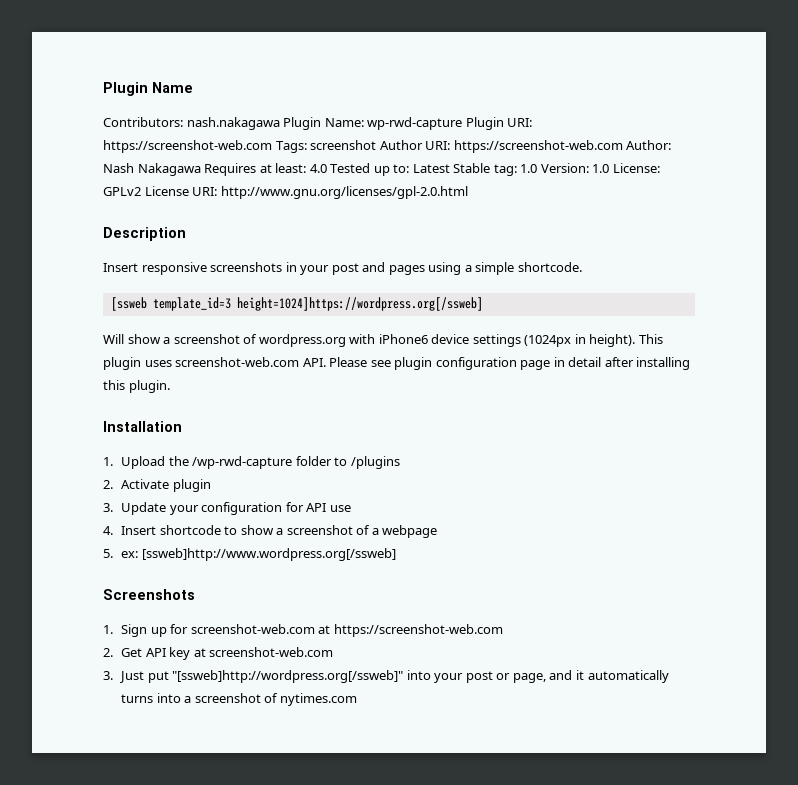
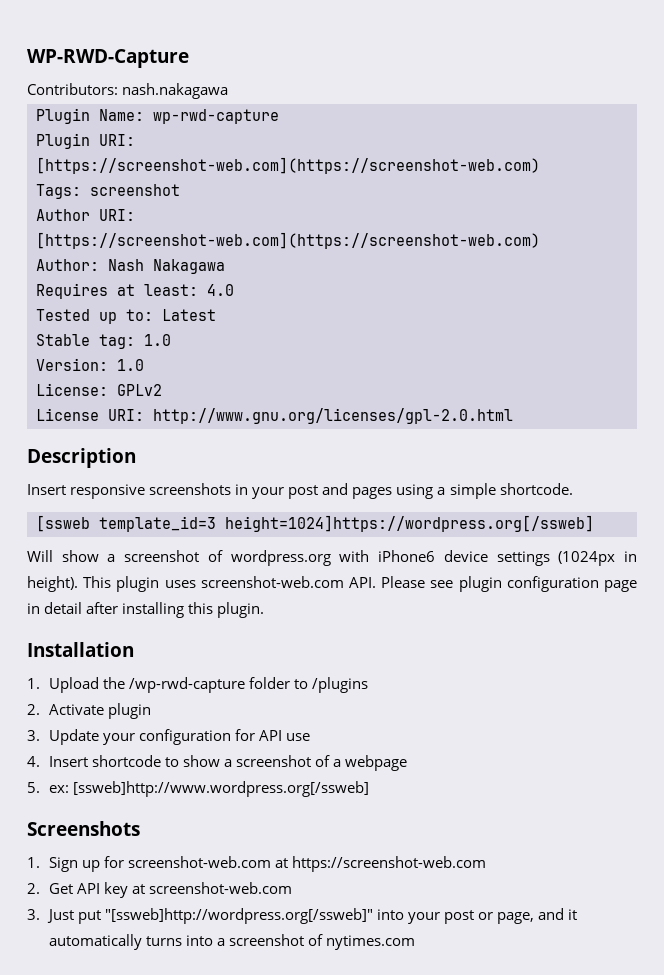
- Plugin Name
+ WP-RWD-Capture
- Contributors: nash.nakagawa Plugin Name: wp-rwd-capture Plugin URI: https://screenshot-web.com Tags: screenshot Author URI: https://screenshot-web.com Author: Nash Nakagawa Requires at least: 4.0 Tested up to: Latest Stable tag: 1.0 Version: 1.0 License: GPLv2 License URI: http://www.gnu.org/licenses/gpl-2.0.html
+ Contributors: nash.nakagawa
+ Plugin Name: wp-rwd-capture
+ Plugin URI: [https://screenshot-web.com](https://screenshot-web.com)
+ Tags: screenshot
+ Author URI: [https://screenshot-web.com](https://screenshot-web.com)
+ Author: Nash Nakagawa
+ Requires at least: 4.0
+ Tested up to: Latest
+ Stable tag: 1.0
+ Version: 1.0
+ License: GPLv2
+ License URI: http://www.gnu.org/licenses/gpl-2.0.html

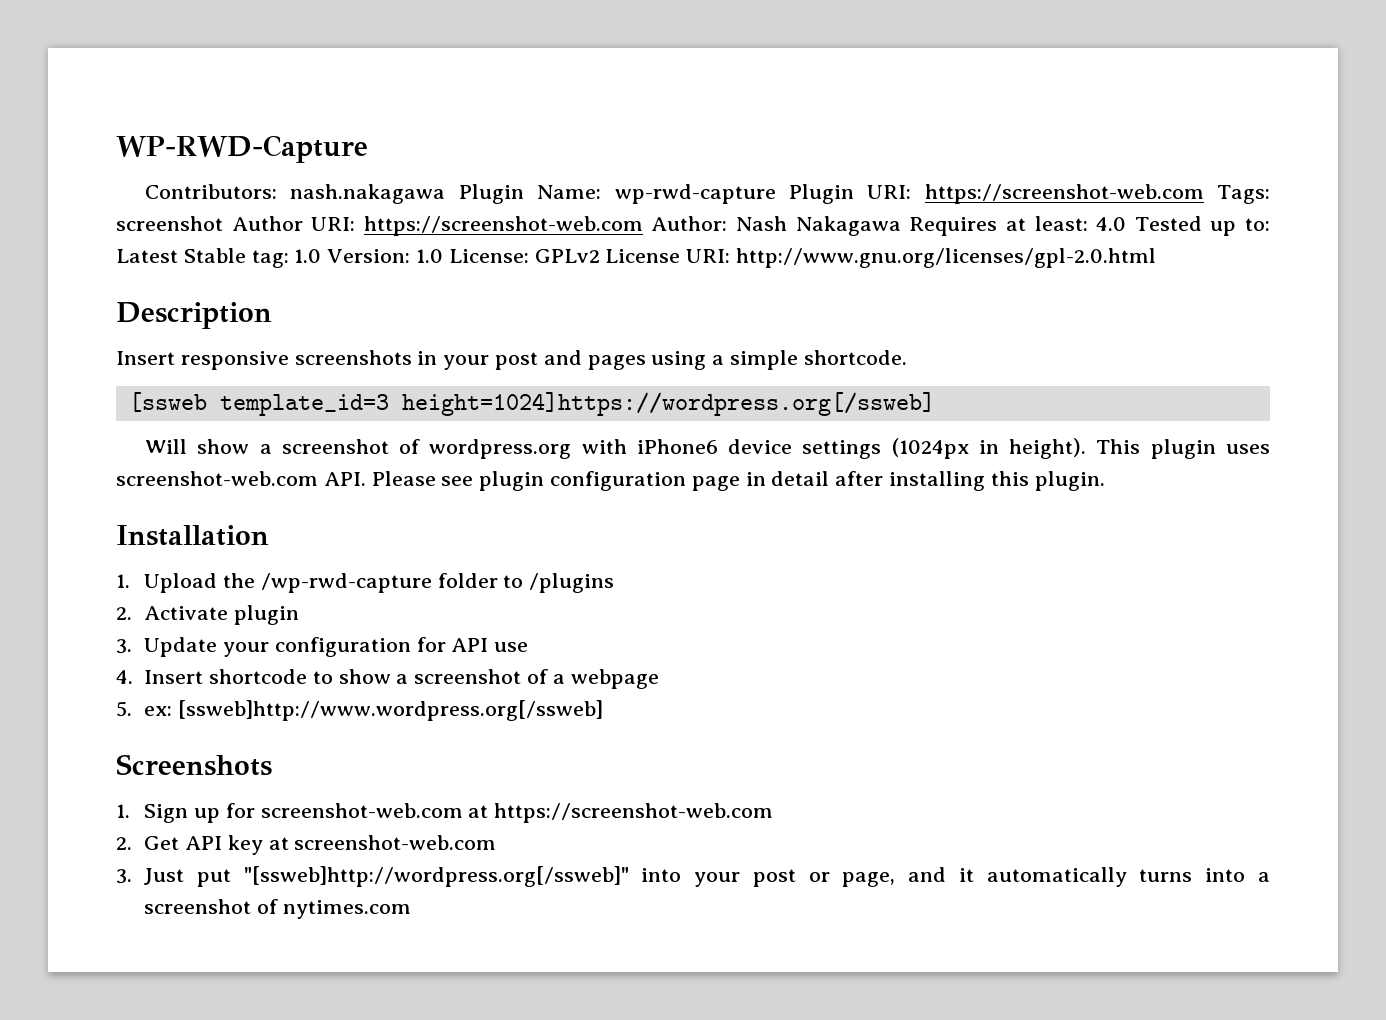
- Contributors: nash.nakagawa
- Plugin Name: wp-rwd-capture
- Plugin URI: [https://screenshot-web.com](https://screenshot-web.com)
- Tags: screenshot
- Author URI: [https://screenshot-web.com](https://screenshot-web.com)
- Author: Nash Nakagawa
- Requires at least: 4.0
- Tested up to: Latest
- Stable tag: 1.0
- Version: 1.0
- License: GPLv2
- License URI: http://www.gnu.org/licenses/gpl-2.0.html
+ Contributors: nash.nakagawa Plugin Name: wp-rwd-capture Plugin URI: https://screenshot-web.com Tags: screenshot Author URI: https://screenshot-web.com Author: Nash Nakagawa Requires at least: 4.0 Tested up to: Latest Stable tag: 1.0 Version: 1.0 License: GPLv2 License URI: http://www.gnu.org/licenses/gpl-2.0.html

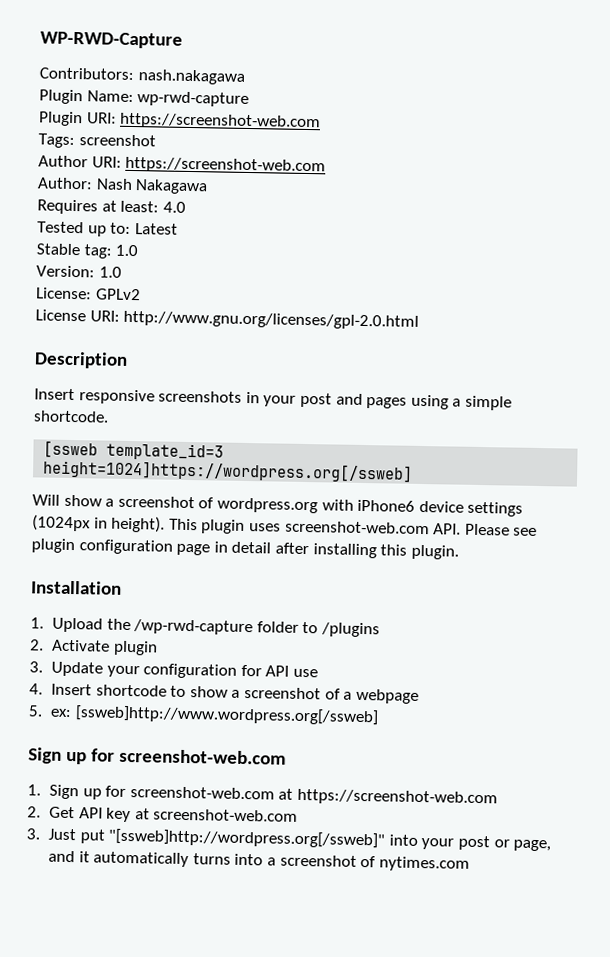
- Contributors: nash.nakagawa Plugin Name: wp-rwd-capture Plugin URI: https://screenshot-web.com Tags: screenshot Author URI: https://screenshot-web.com Author: Nash Nakagawa Requires at least: 4.0 Tested up to: Latest Stable tag: 1.0 Version: 1.0 License: GPLv2 License URI: http://www.gnu.org/licenses/gpl-2.0.html
+ Contributors: nash.nakagawa
+ Plugin Name: wp-rwd-capture
+ Plugin URI: https://screenshot-web.com
+ Tags: screenshot
+ Author URI: https://screenshot-web.com
+ Author: Nash Nakagawa
+ Requires at least: 4.0
+ Tested up to: Latest
+ Stable tag: 1.0
+ Version: 1.0
+ License: GPLv2
+ License URI: http://www.gnu.org/licenses/gpl-2.0.html
  5. ex: [ssweb]http://www.wordpress.org[/ssweb]
- Screenshots
+ Sign up for screenshot-web.com

